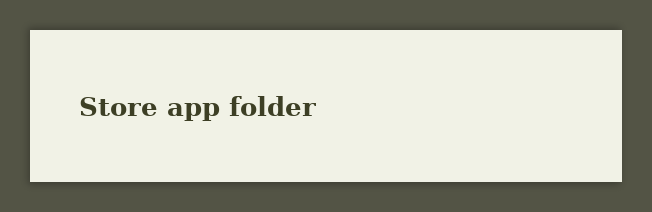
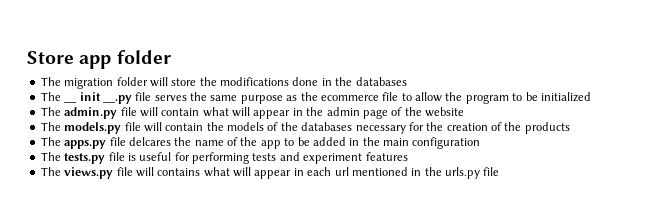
+ The migration folder will store the modifications done in the databases
+ The __ init __.py file serves the same purpose as the ecommerce file to allow the program to be initialized
+ The admin.py file will contain what will appear in the admin page of the website
+ The models.py file will contain the models of the databases necessary for the creation of the products
+ The apps.py file delcares the name of the app to be added in the main configuration
+ The tests.py file is useful for performing tests and experiment features
+ The views.py file will contains what will appear in each url mentioned in the urls.py file

